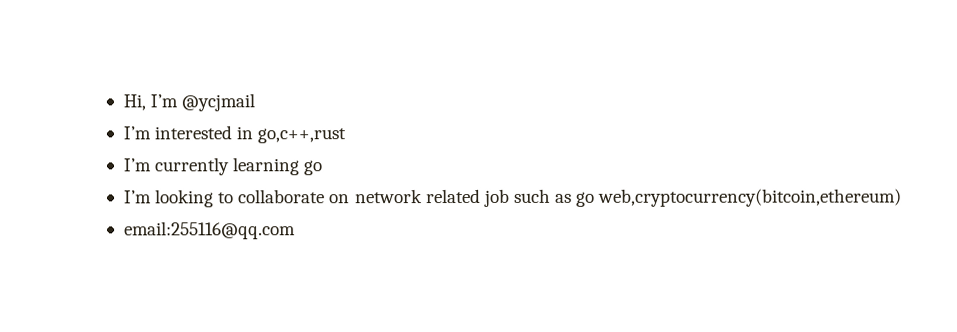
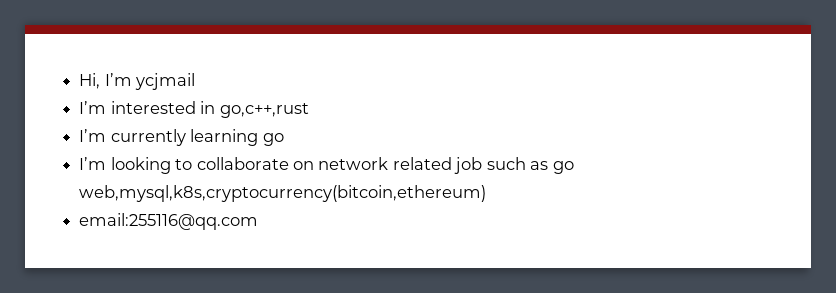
- Hi, I’m @ycjmail
+ Hi, I’m ycjmail
- I’m looking to collaborate on network related job such as go web,cryptocurrency(bitcoin,ethereum)
+ I’m looking to collaborate on network related job such as go web,mysql,k8s,cryptocurrency(bitcoin,ethereum)

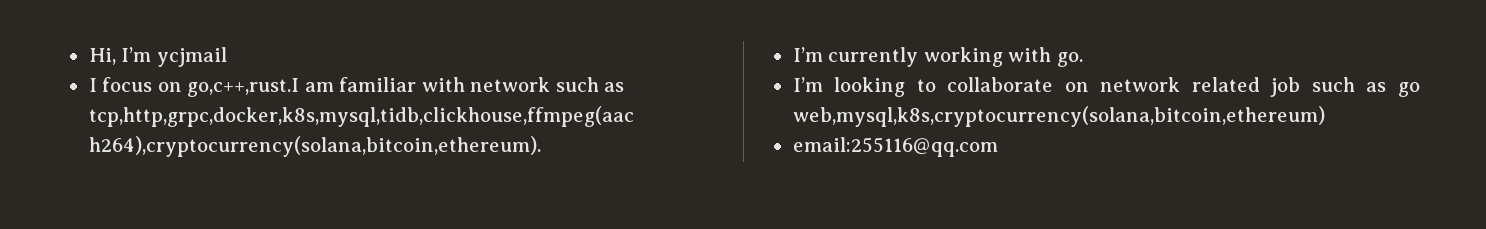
- I’m interested in go,c++,rust
+ I focus on go,c++,rust.I am familiar with network such as tcp,http,grpc,docker,k8s,mysql,tidb,clickhouse,ffmpeg(aac h264),cryptocurrency(solana,bitcoin,ethereum).
- I’m currently learning go
+ I’m currently working with go.
- I’m looking to collaborate on network related job such as go web,mysql,k8s,cryptocurrency(bitcoin,ethereum)
+ I’m looking to collaborate on network related job such as go web,mysql,k8s,cryptocurrency(solana,bitcoin,ethereum)

